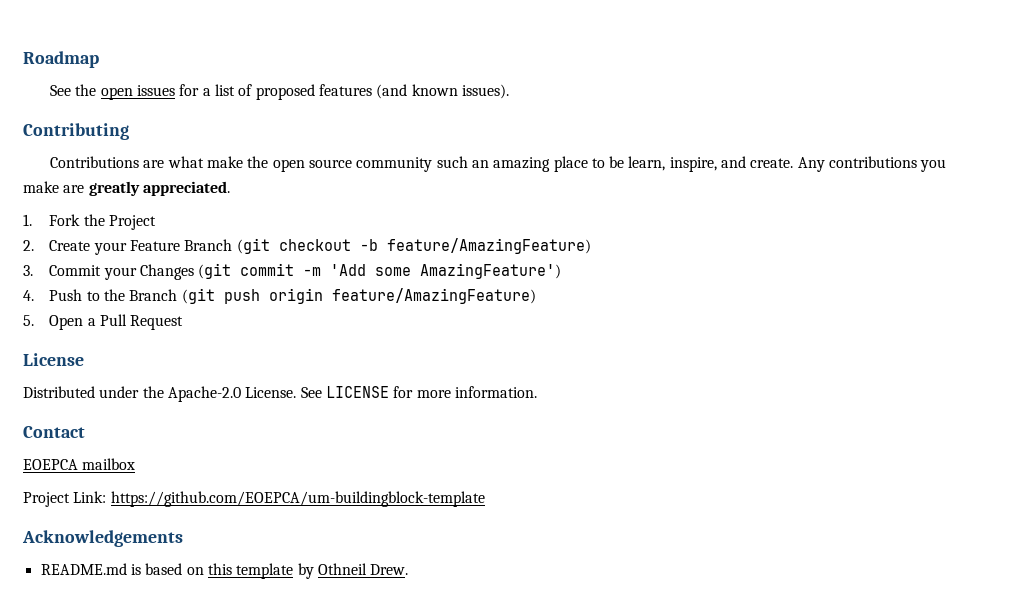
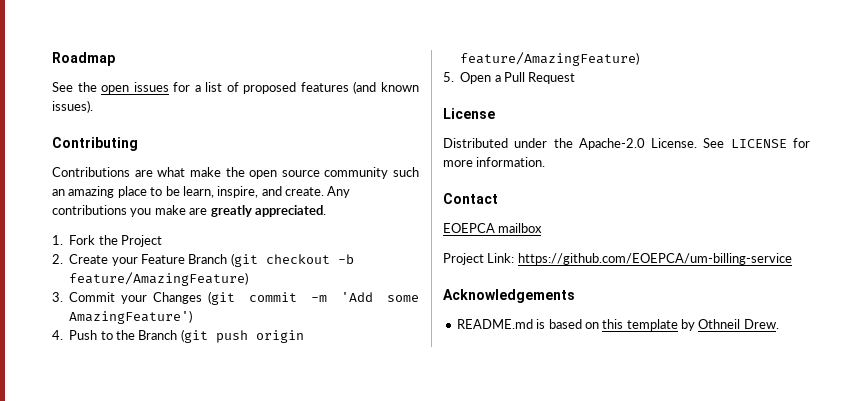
- Project Link: https://github.com/EOEPCA/um-buildingblock-template
+ Project Link: https://github.com/EOEPCA/um-billing-service

